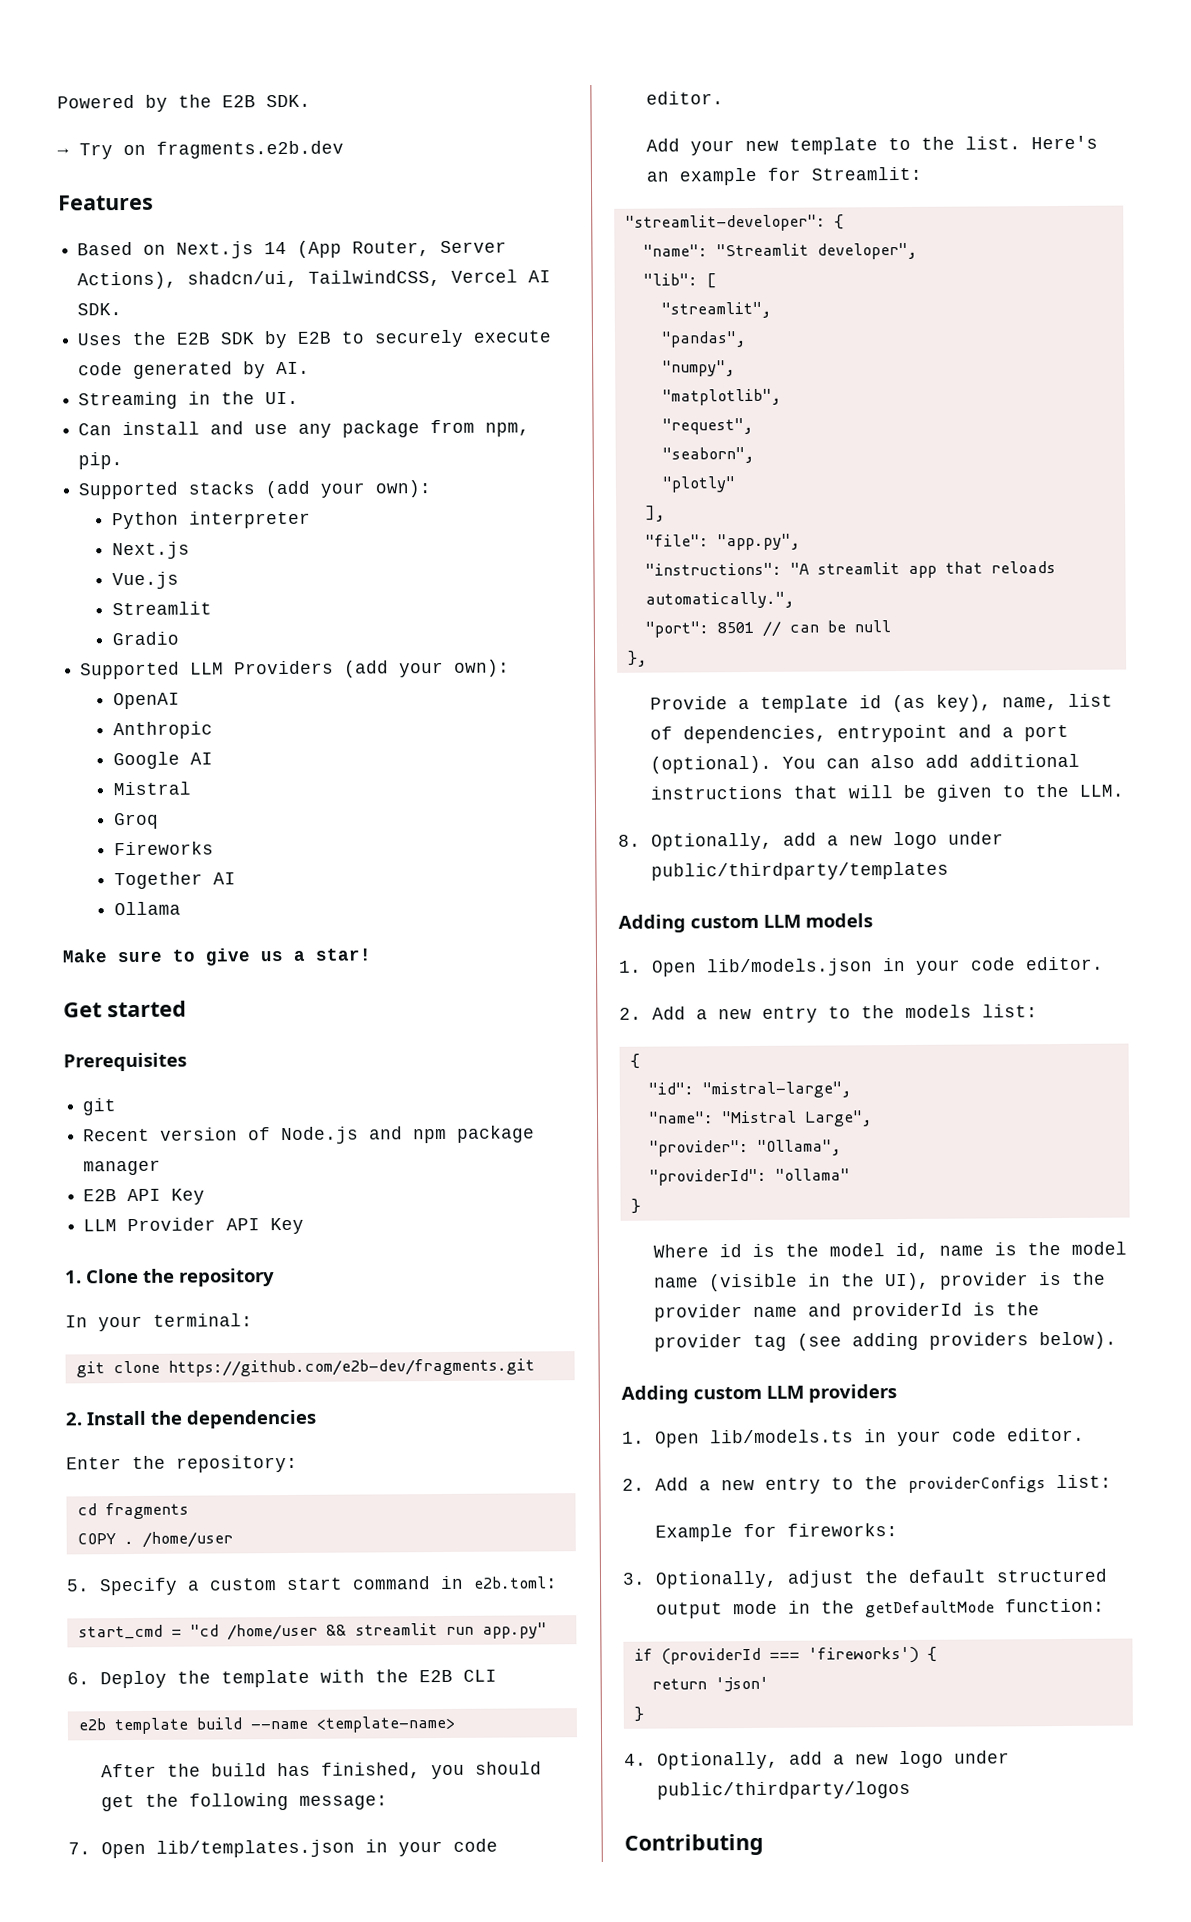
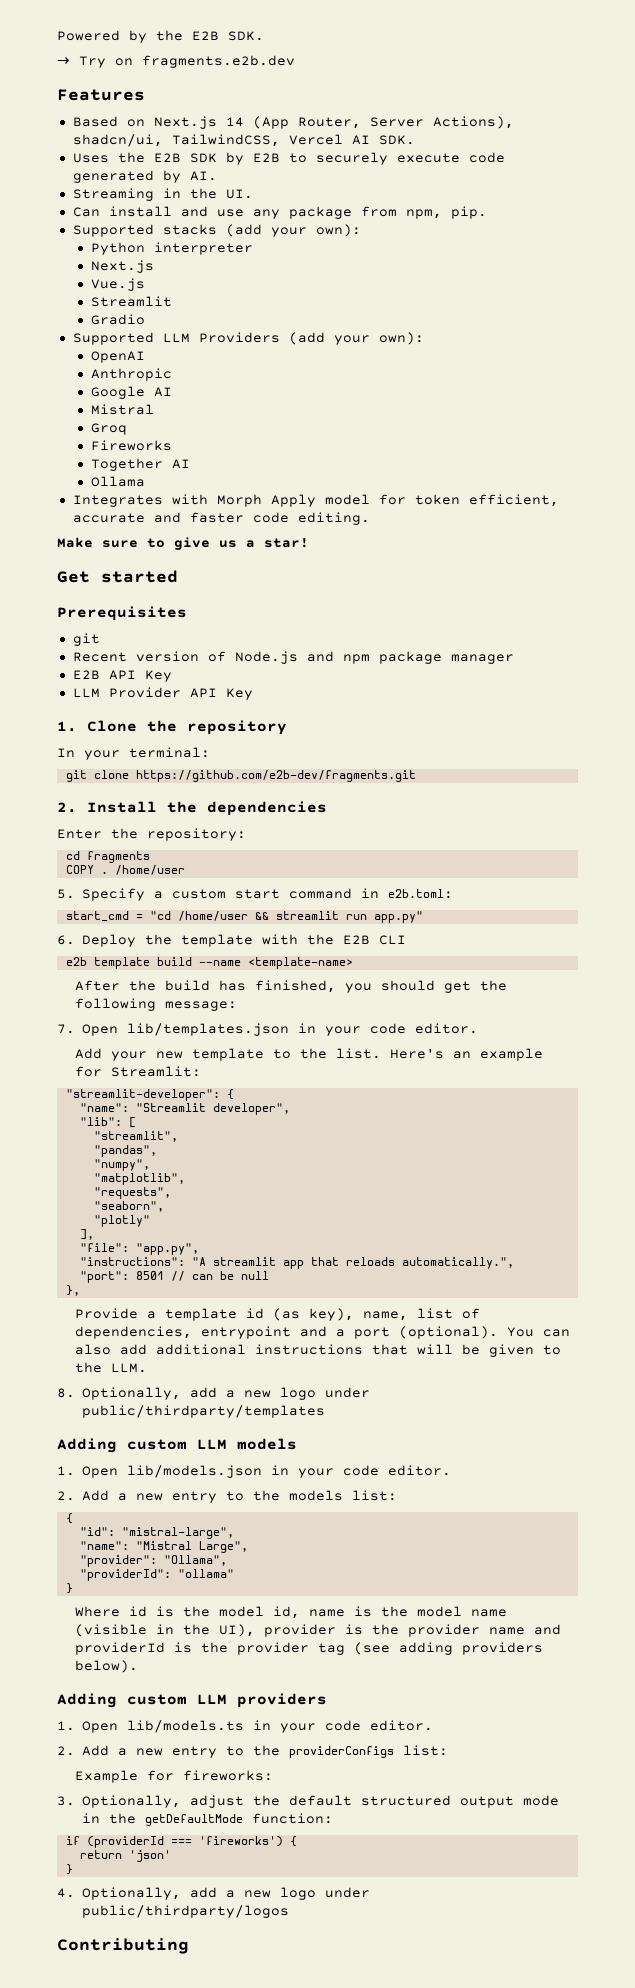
+ Integrates with Morph Apply model for token efficient, accurate and faster code editing.
- "request",
+ "requests",

